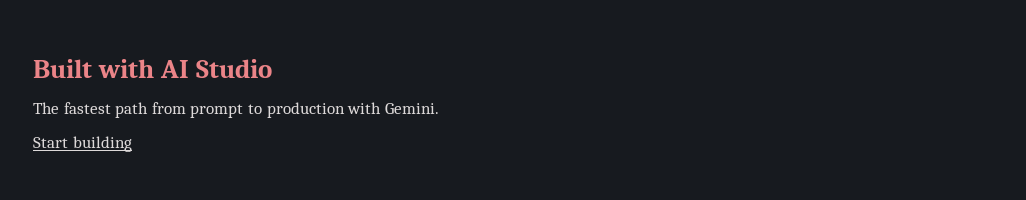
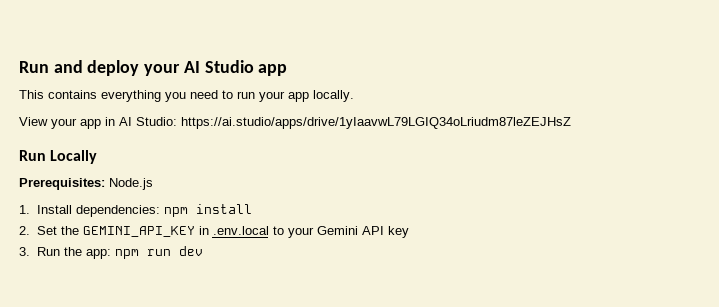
- Built with AI Studio
- The fastest path from prompt to production with Gemini.
- Start building
+ Run and deploy your AI Studio app
+ This contains everything you need to run your app locally.
+ View your app in AI Studio: https://ai.studio/apps/drive/1yIaavwL79LGIQ34oLriudm87leZEJHsZ
+ Run Locally
+ Prerequisites: Node.js
+ 1. Install dependencies: npm install
+ 2. Set the GEMINI_API_KEY in .env.local to your Gemini API key
+ 3. Run the app: npm run dev

